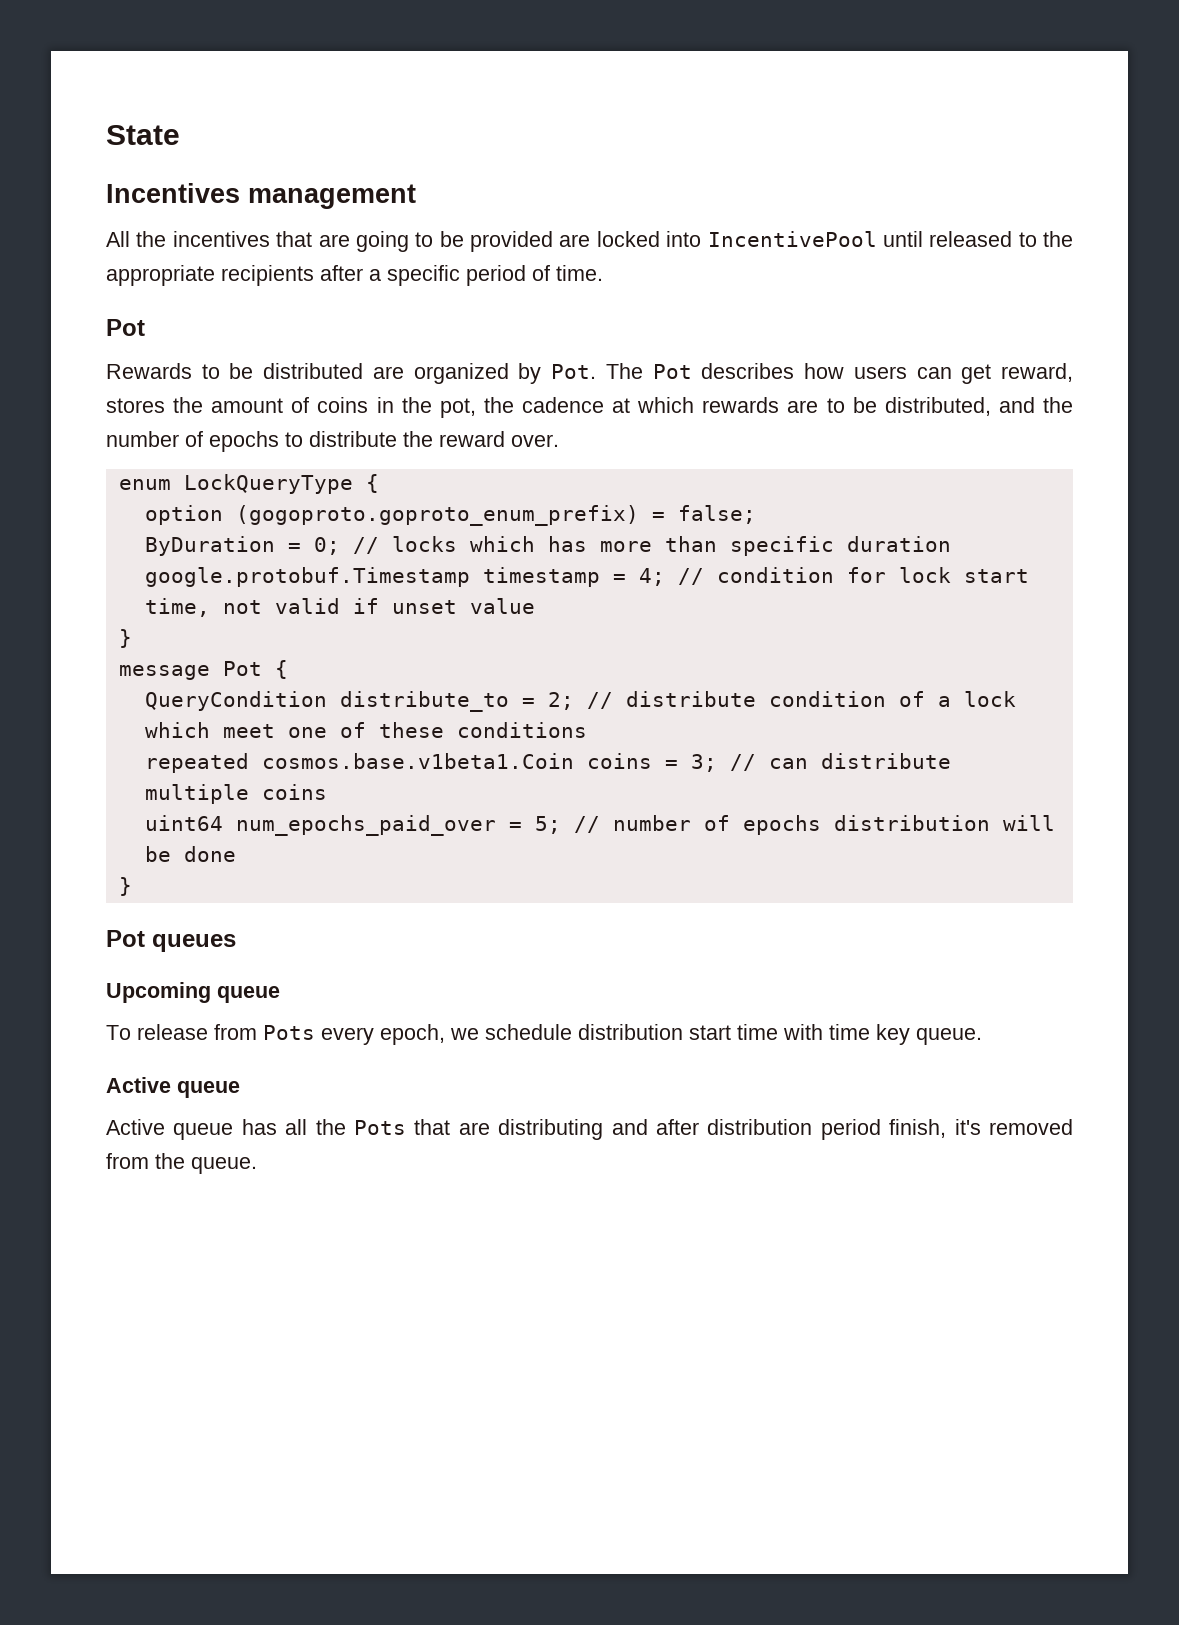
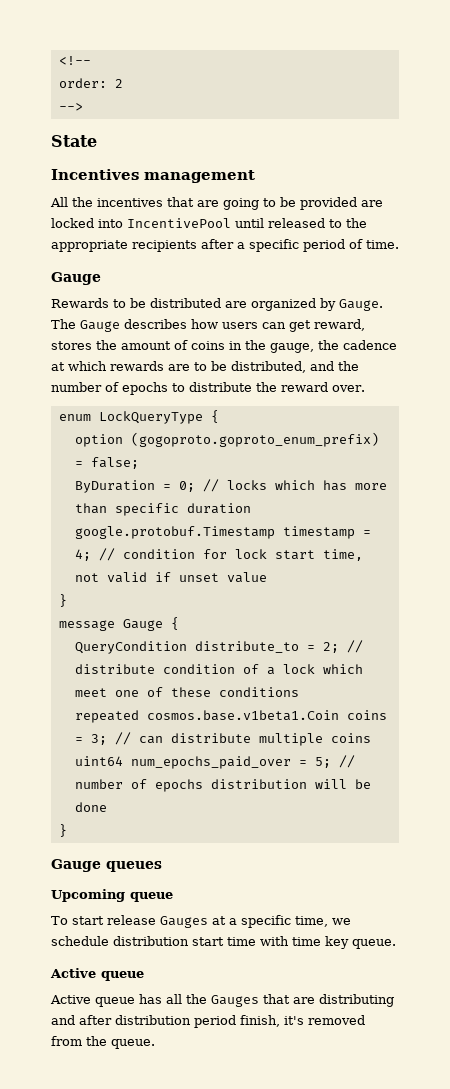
+ <!--
+ order: 2
+ -->
  All the incentives that are going to be provided are locked into IncentivePool until released to the appropriate recipients after a specific period of time.
- Pot
+ Gauge
- Rewards to be distributed are organized by Pot. The Pot describes how users can get reward, stores the amount of coins in the pot, the cadence at which rewards are to be distributed, and the number of epochs to distribute the reward over.
+ Rewards to be distributed are organized by Gauge. The Gauge describes how users can get reward, stores the amount of coins in the gauge, the cadence at which rewards are to be distributed, and the number of epochs to distribute the reward over.
- message Pot {
+ message Gauge {
- Pot queues
+ Gauge queues
- To release from Pots every epoch, we schedule distribution start time with time key queue.
+ To start release Gauges at a specific time, we schedule distribution start time with time key queue.
- Active queue has all the Pots that are distributing and after distribution period finish, it's removed from the queue.
+ Active queue has all the Gauges that are distributing and after distribution period finish, it's removed from the queue.

